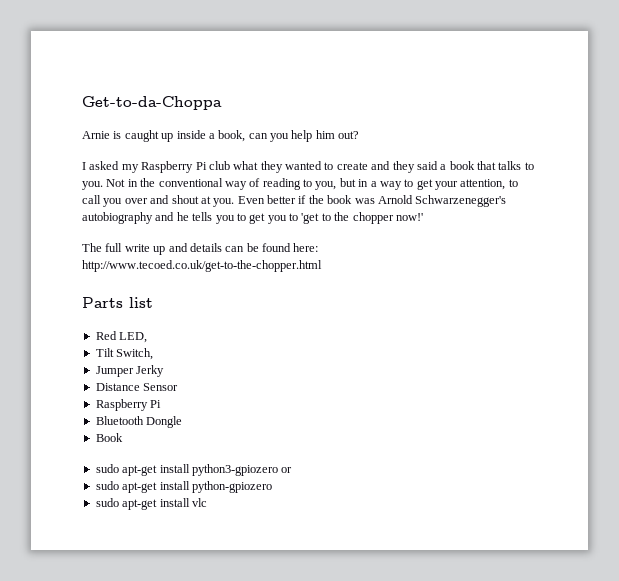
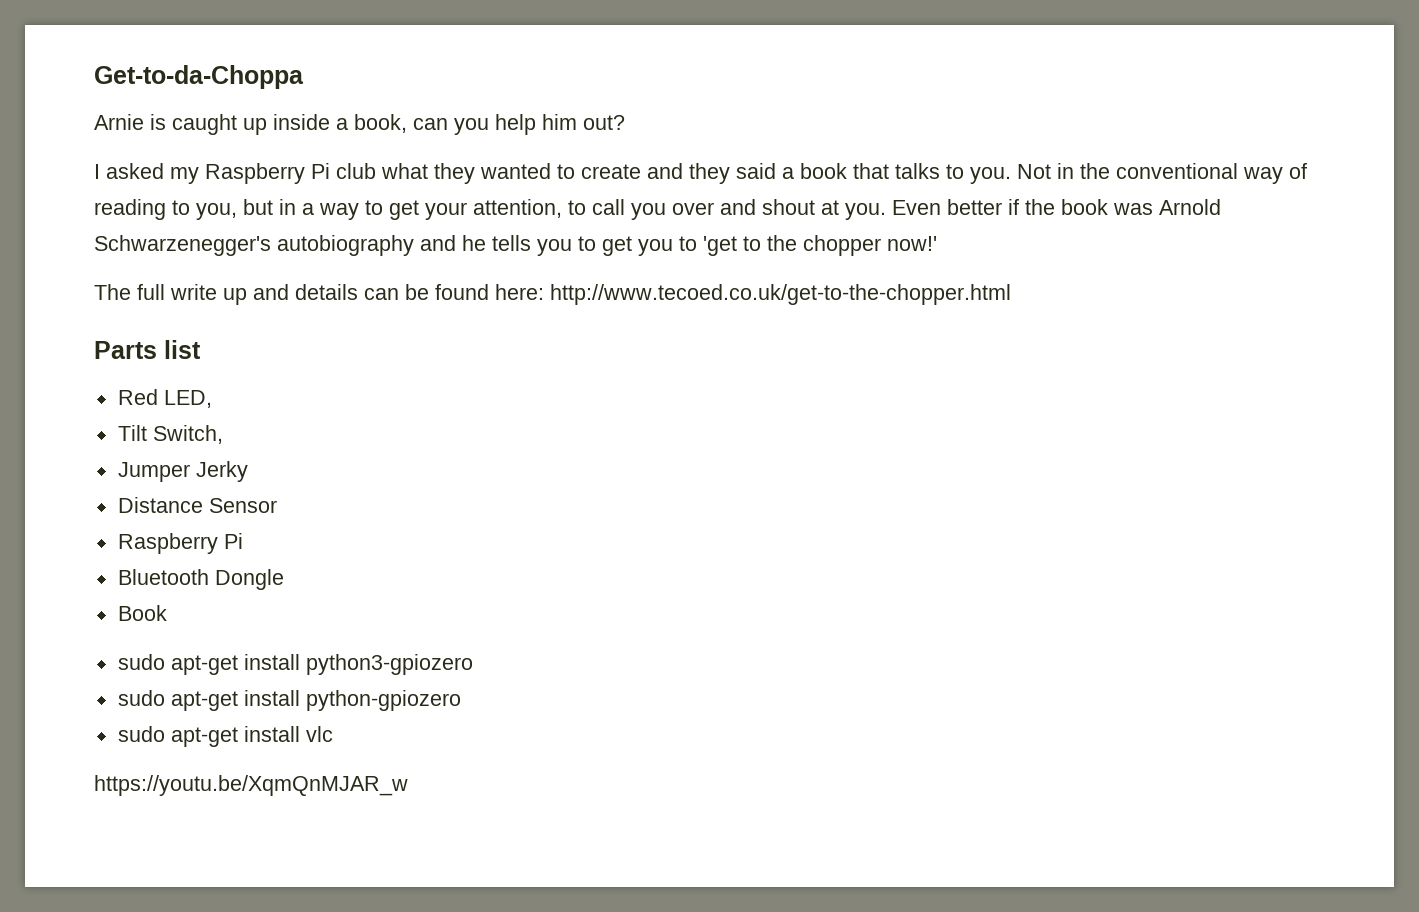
- sudo apt-get install python3-gpiozero or
+ sudo apt-get install python3-gpiozero
+ https://youtu.be/XqmQnMJAR_w

